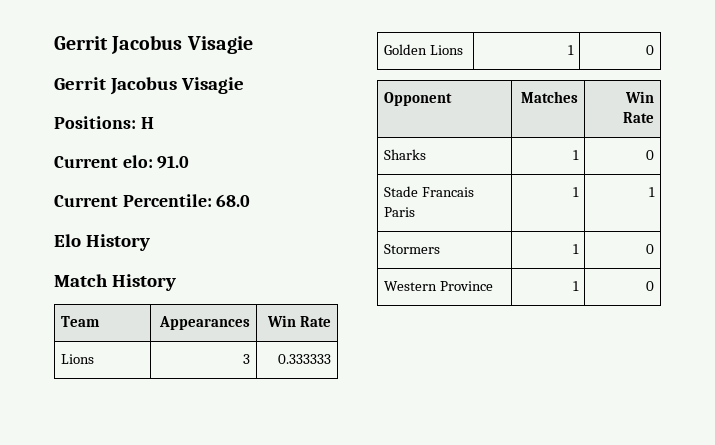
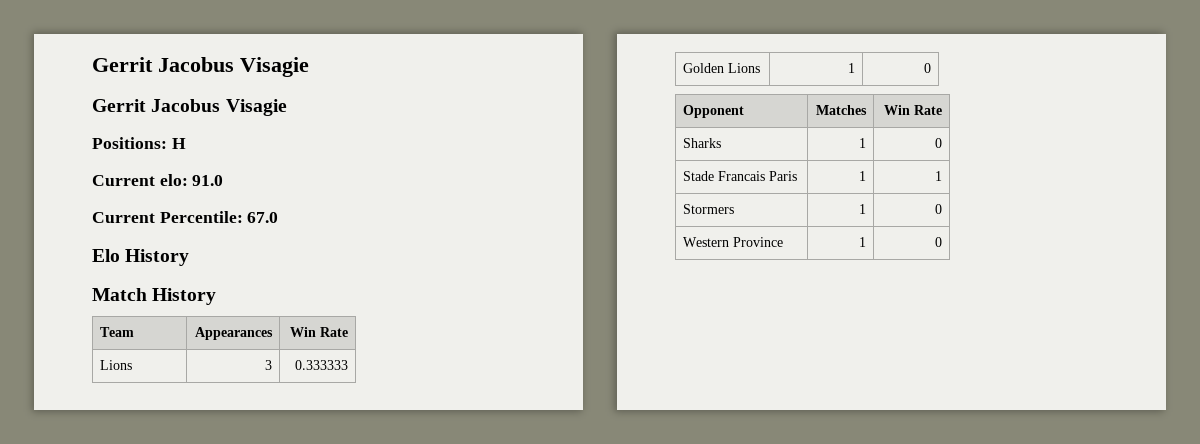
- Current Percentile: 68.0
+ Current Percentile: 67.0

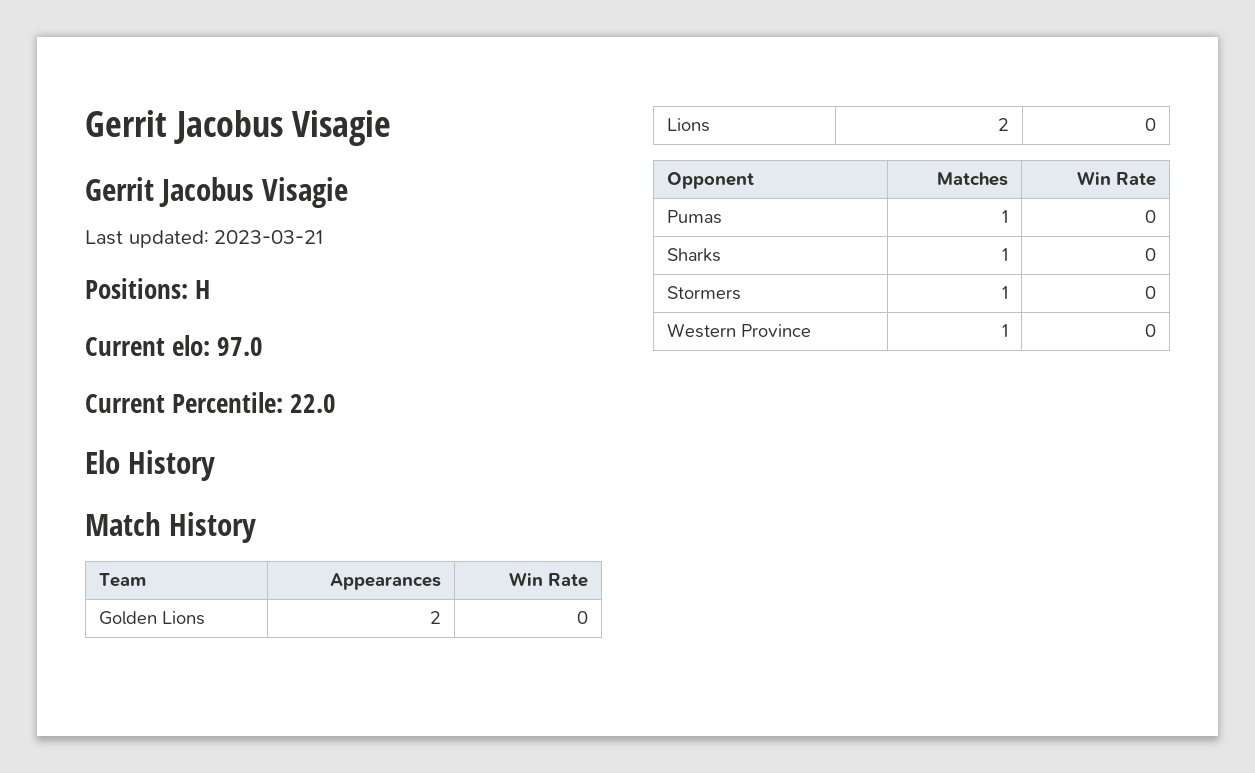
+ Last updated: 2023-03-21
- Current elo: 91.0
+ Current elo: 97.0
- Current Percentile: 67.0
+ Current Percentile: 22.0
- Lions | 3 | 0.333333
- Golden Lions | 1 | 0
+ Golden Lions | 2 | 0
+ Lions | 2 | 0
+ Pumas | 1 | 0
- Stade Francais Paris | 1 | 1

